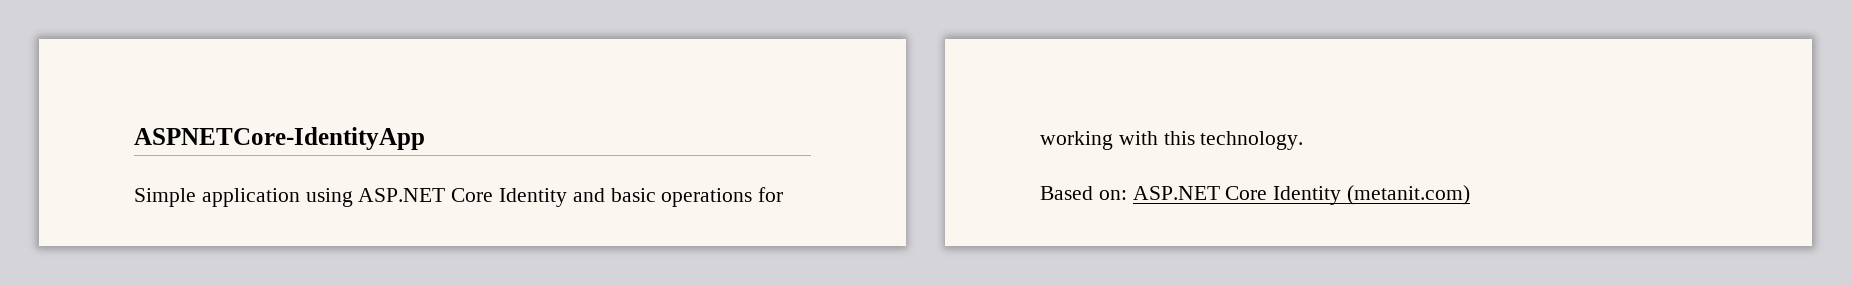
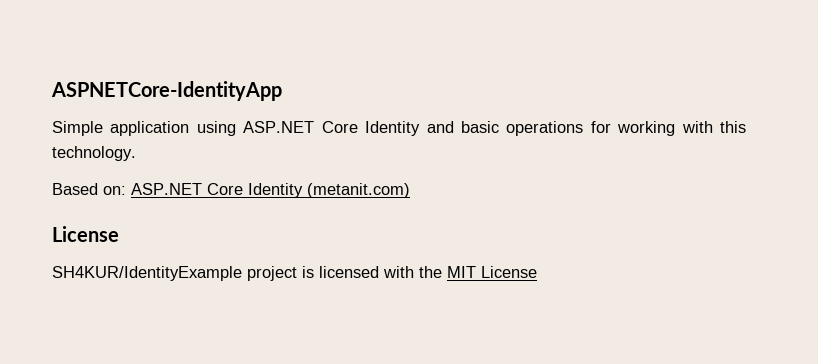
  Based on: ASP.NET Core Identity (metanit.com)
+ License
+ SH4KUR/IdentityExample project is licensed with the MIT License

